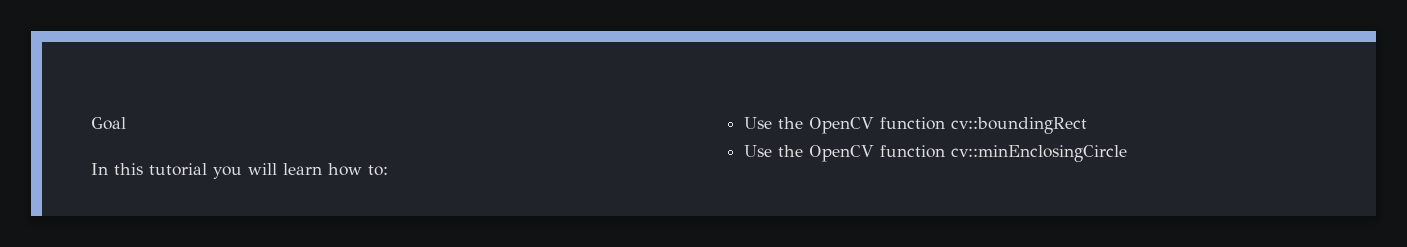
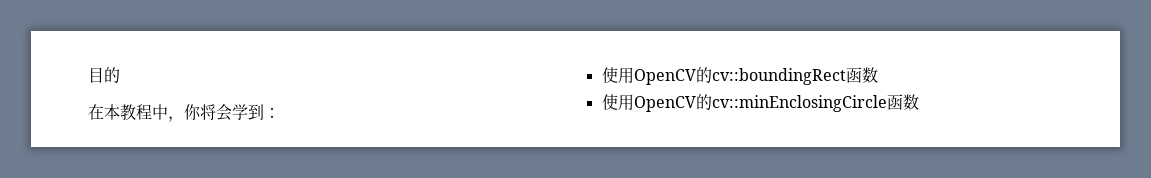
- Goal
- In this tutorial you will learn how to:
- Use the OpenCV function cv::boundingRect
- Use the OpenCV function cv::minEnclosingCircle
+ 目的
+ 在本教程中，你将会学到：
+ 使用OpenCV的cv::boundingRect函数
+ 使用OpenCV的cv::minEnclosingCircle函数

